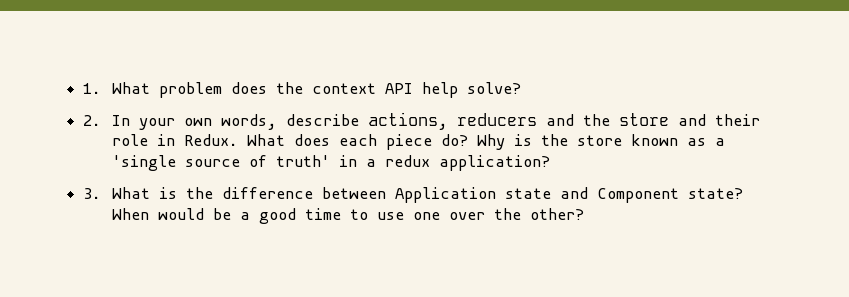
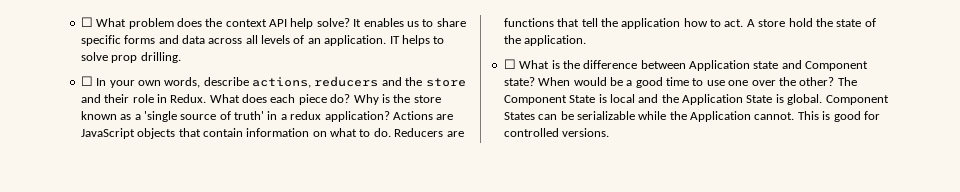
- 1. What problem does the context API help solve?
- 2. In your own words, describe actions, reducers and the store and their role in Redux.
+ ☐ What problem does the context API help solve? It enables us to share specific forms and data across all levels of an application. IT helps to solve prop drilling.
+ ☐ In your own words, describe actions, reducers and the store and their role in Redux.
- Why is the store known as a 'single source of truth' in a redux application?
- 3. What is the difference between Application state and Component state?
+ Why is the store known as a 'single source of truth' in a redux application? Actions are JavaScript objects that contain information on what to do. Reducers are functions that tell the application how to act. A store hold the state of the application.
+ ☐ What is the difference between Application state and Component state?
+ The Component State is local and the Application State is global. Component States can be serializable while the Application cannot. This is good for controlled versions.

